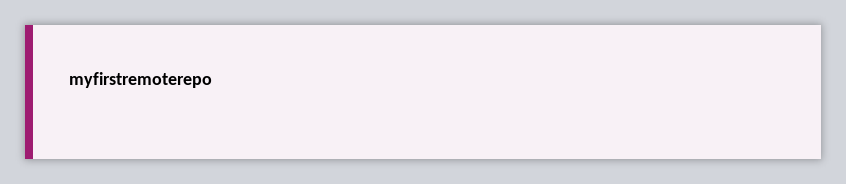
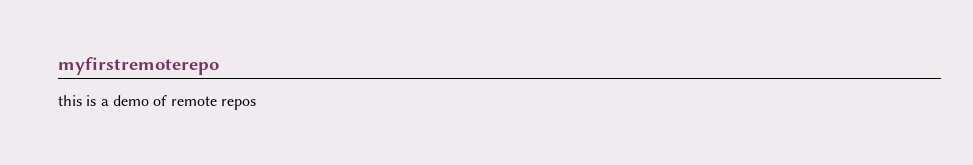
+ this is a demo of remote repos

